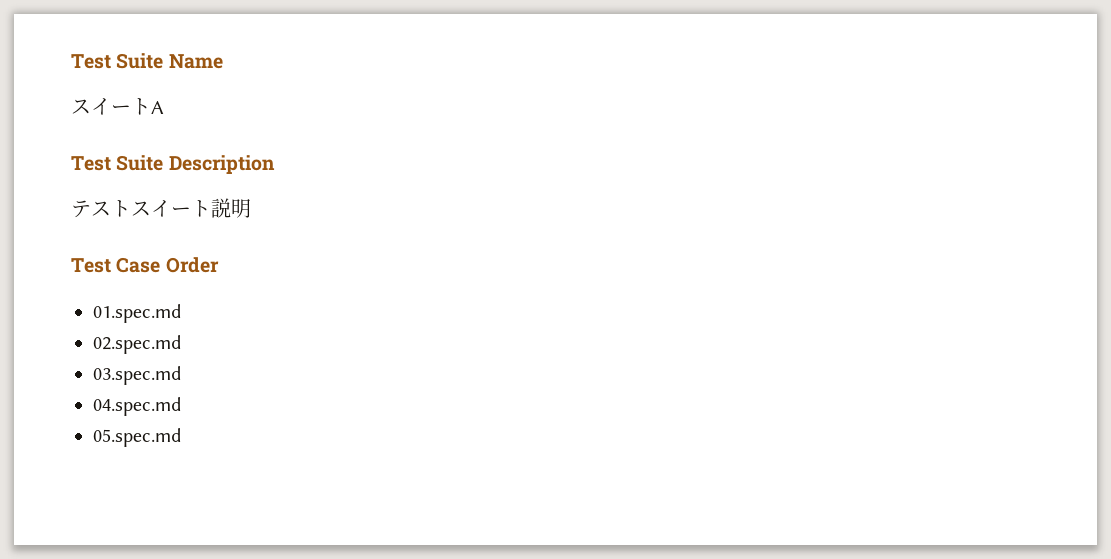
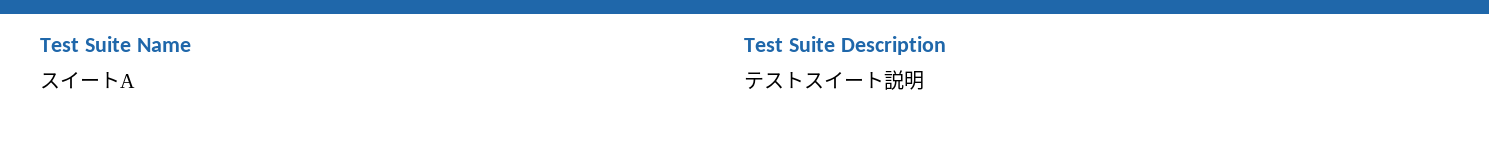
- Test Case Order
- 01.spec.md
- 02.spec.md
- 03.spec.md
- 04.spec.md
- 05.spec.md

